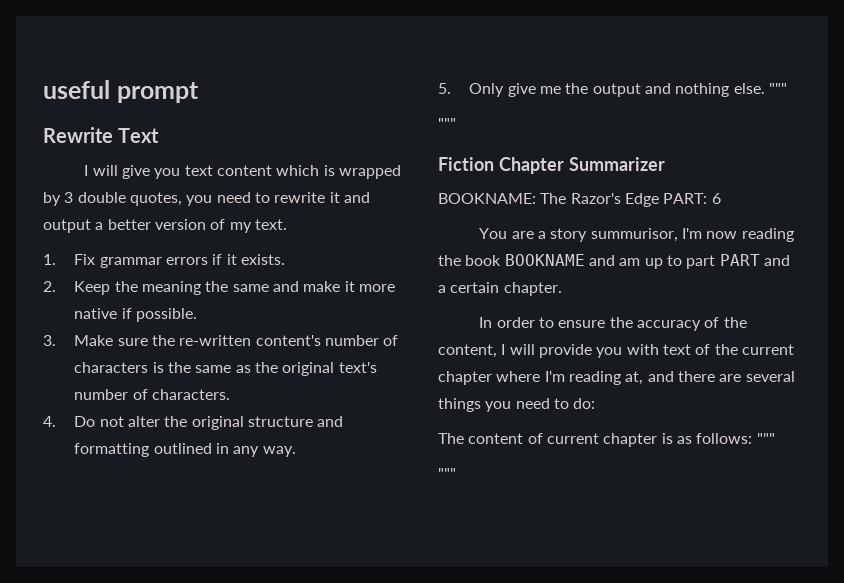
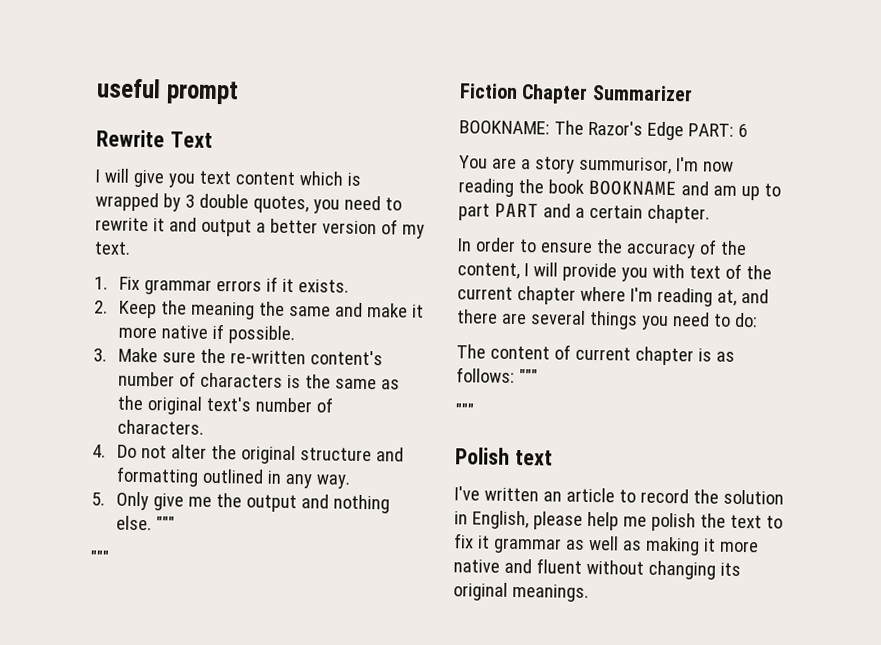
+ Polish text
+ I've written an article to record the solution in English, please help me polish the text to fix it grammar as well as making it more native and fluent without changing its original meanings.

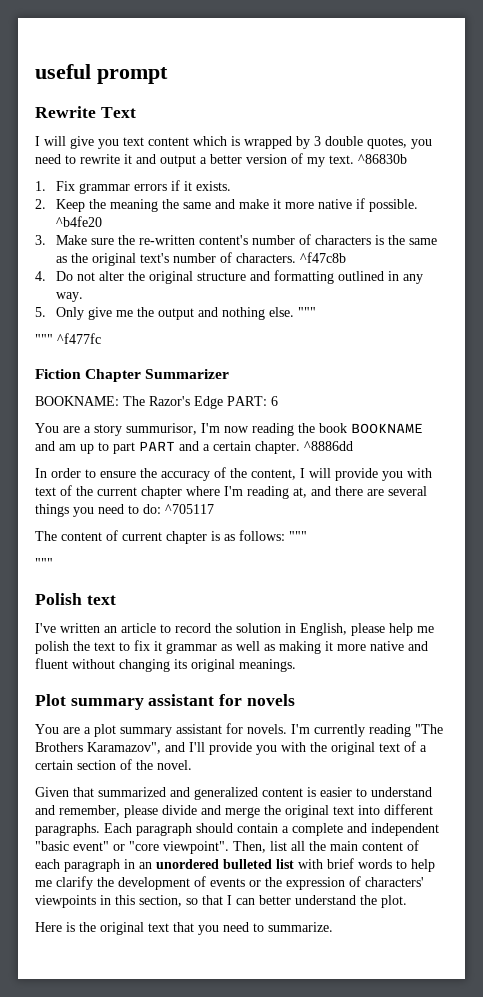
+ ^86830b
+ ^b4fe20
+ ^f47c8b
  5. Only give me the output and nothing else. """
- """
+ """ ^f477fc
+ ^8886dd
- In order to ensure the accuracy of the content, I will provide you with text of the current chapter where I'm reading at, and there are several things you need to do:
+ In order to ensure the accuracy of the content, I will provide you with text of the current chapter where I'm reading at, and there are several things you need to do: ^705117
+ Plot summary assistant for novels
+ You are a plot summary assistant for novels. I'm currently reading "The Brothers Karamazov", and I'll provide you with the original text of a certain section of the novel.
+ Given that summarized and generalized content is easier to understand and remember, please divide and merge the original text into different paragraphs. Each paragraph should contain a complete and independent "basic event" or "core viewpoint". Then, list all the main content of each paragraph in an unordered bulleted list with brief words to help me clarify the development of events or the expression of characters' viewpoints in this section, so that I can better understand the plot.
+ Here is the original text that you need to summarize.

